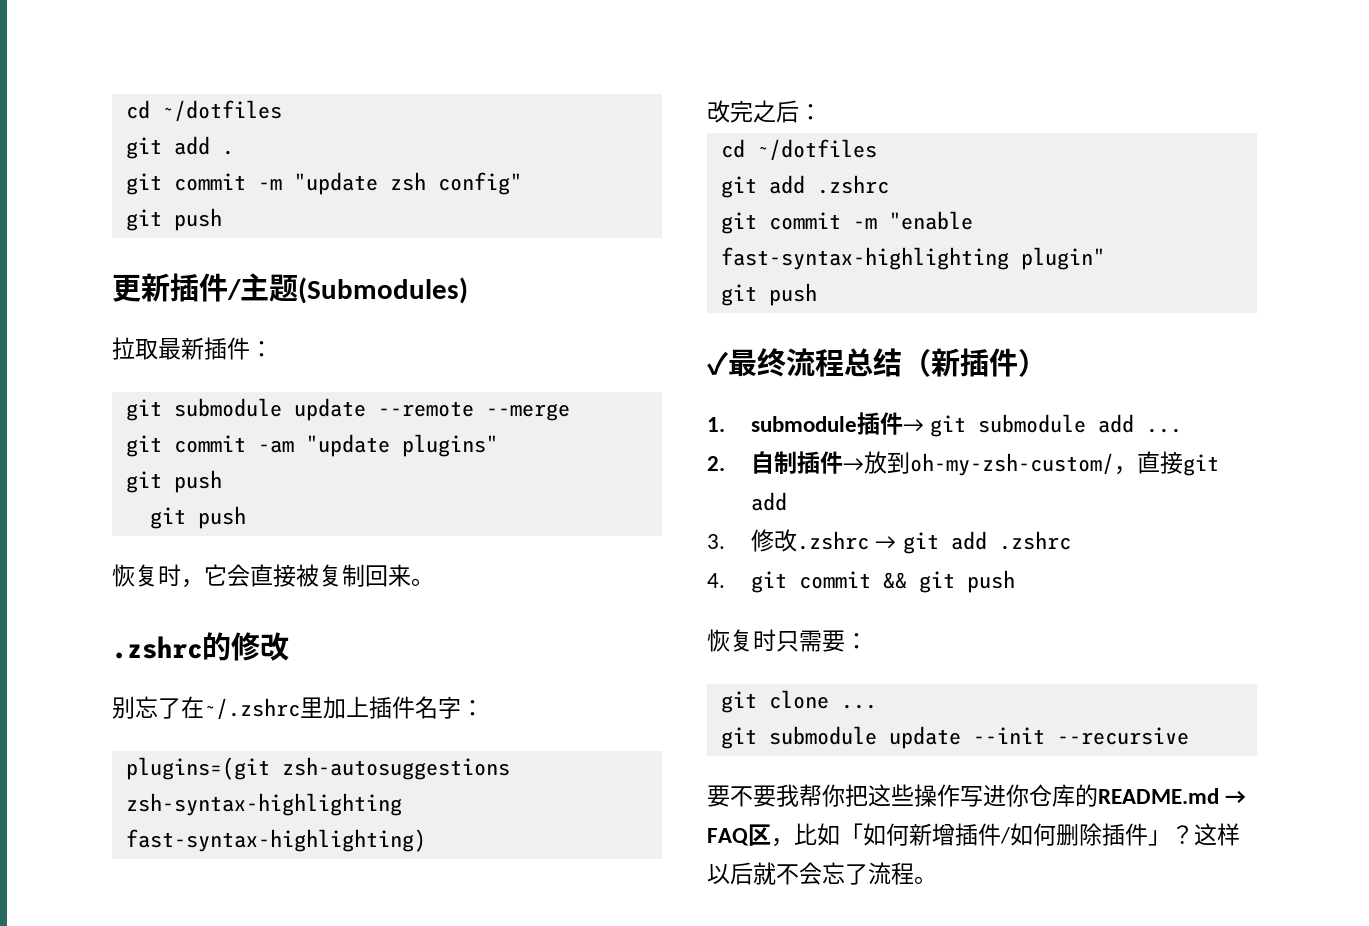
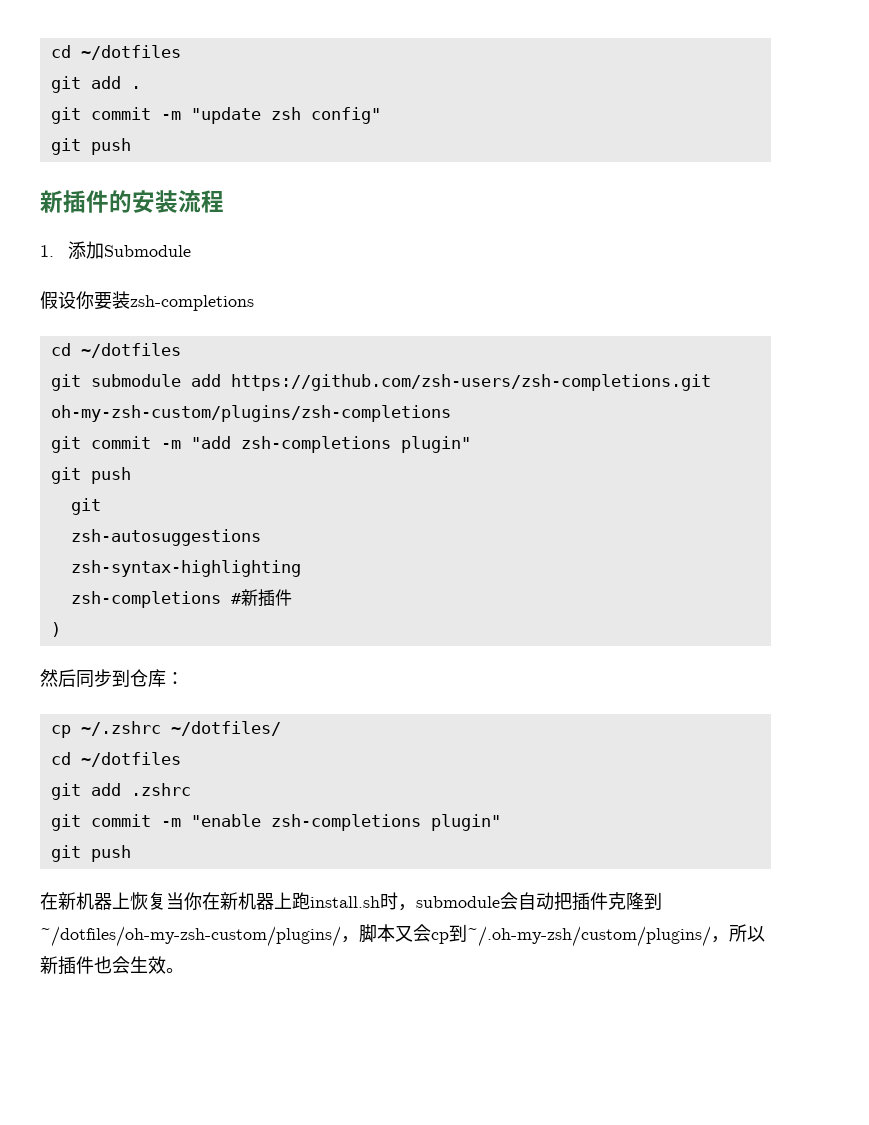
- 更新插件/主题(Submodules)
- 拉取最新插件：
- git submodule update --remote --merge
- git commit -am "update plugins"
+ 新插件的安装流程
+ 1.添加Submodule
+ 假设你要装zsh-completions
+ cd ~/dotfiles
+ git submodule add https://github.com/zsh-users/zsh-completions.git oh-my-zsh-custom/plugins/zsh-completions
+ git commit -m "add zsh-completions plugin"
  git push
- git push
- 恢复时，它会直接被复制回来。
- .zshrc的修改
- 别忘了在~/.zshrc里加上插件名字：
- plugins=(git zsh-autosuggestions zsh-syntax-highlighting fast-syntax-highlighting)
- 改完之后：
+ git
+ zsh-autosuggestions
+ zsh-syntax-highlighting
+ zsh-completions #新插件
+ )
+ 然后同步到仓库：
+ cp ~/.zshrc ~/dotfiles/
- git commit -m "enable fast-syntax-highlighting plugin"
+ git commit -m "enable zsh-completions plugin"
  git push
- ✓最终流程总结（新插件）
- 1. submodule插件→ git submodule add ...
- 2.自制插件→放到oh-my-zsh-custom/，直接git add
- 3.修改.zshrc → git add .zshrc
- 4. git commit && git push
- 恢复时只需要：
- git clone ...
- git submodule update --init --recursive
- 要不要我帮你把这些操作写进你仓库的README.md → FAQ区，比如「如何新增插件/如何删除插件」？这样以后就不会忘了流程。
+ 在新机器上恢复当你在新机器上跑install.sh时，submodule会自动把插件克隆到~/dotfiles/oh-my-zsh-custom/plugins/，脚本又会cp到~/.oh-my-zsh/custom/plugins/，所以新插件也会生效。

